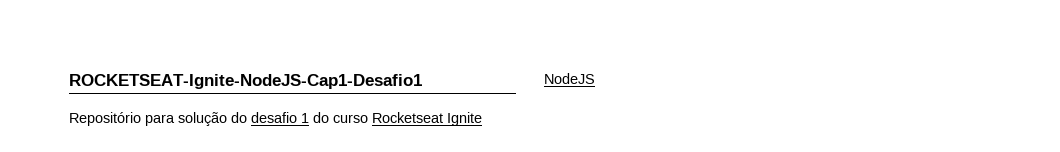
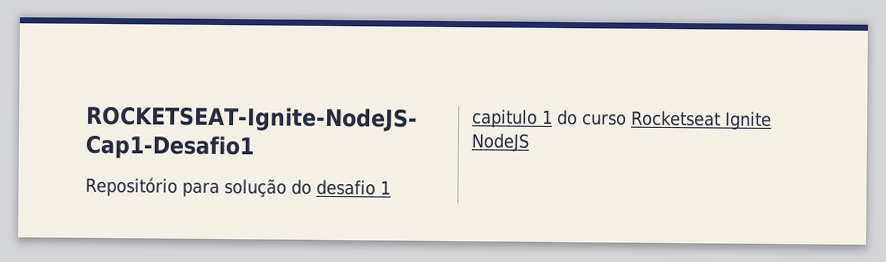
- Repositório para solução do desafio 1 do curso Rocketseat Ignite NodeJS
+ Repositório para solução do desafio 1 capitulo 1 do curso Rocketseat Ignite NodeJS

